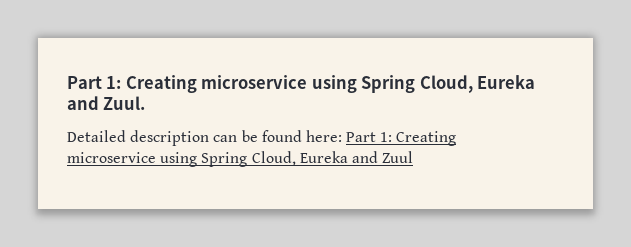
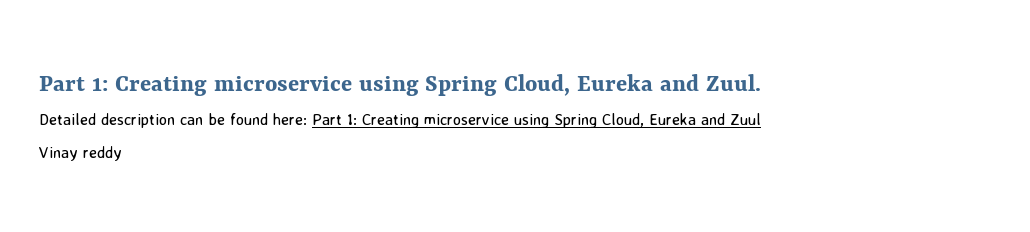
+ Vinay reddy

